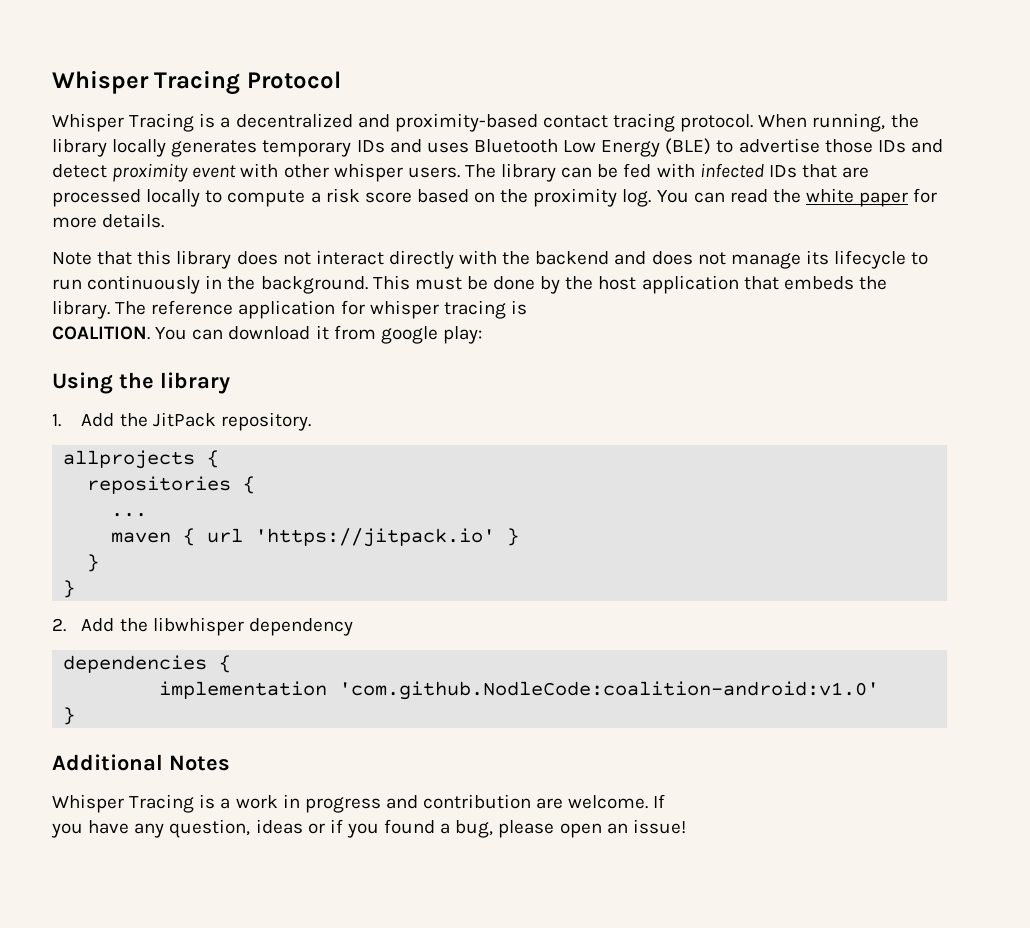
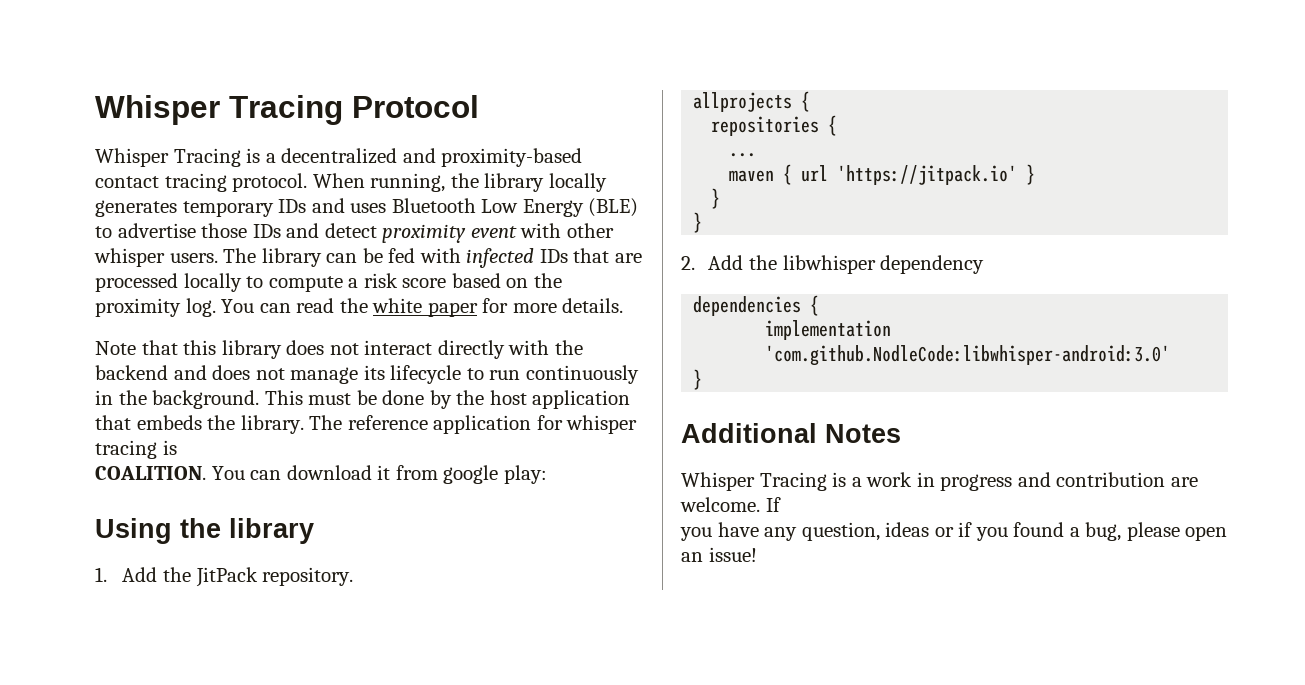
- implementation 'com.github.NodleCode:coalition-android:v1.0'
+ implementation 'com.github.NodleCode:libwhisper-android:3.0'

